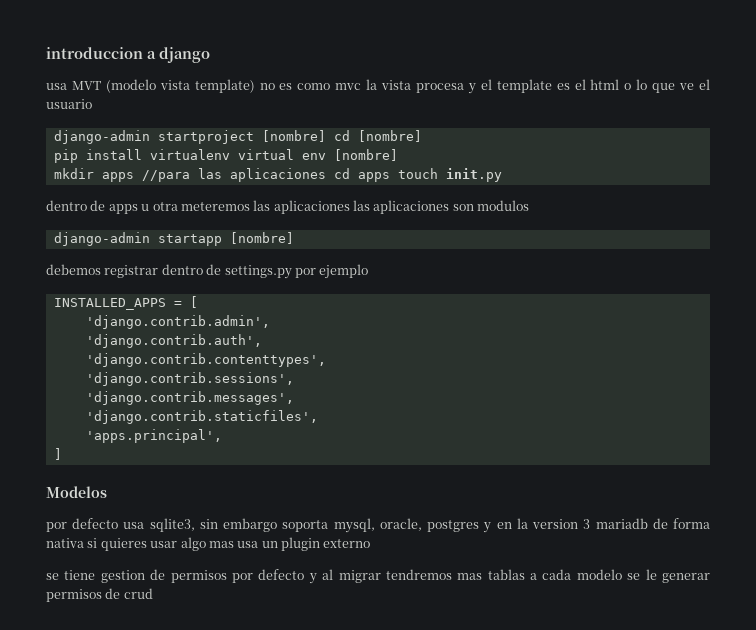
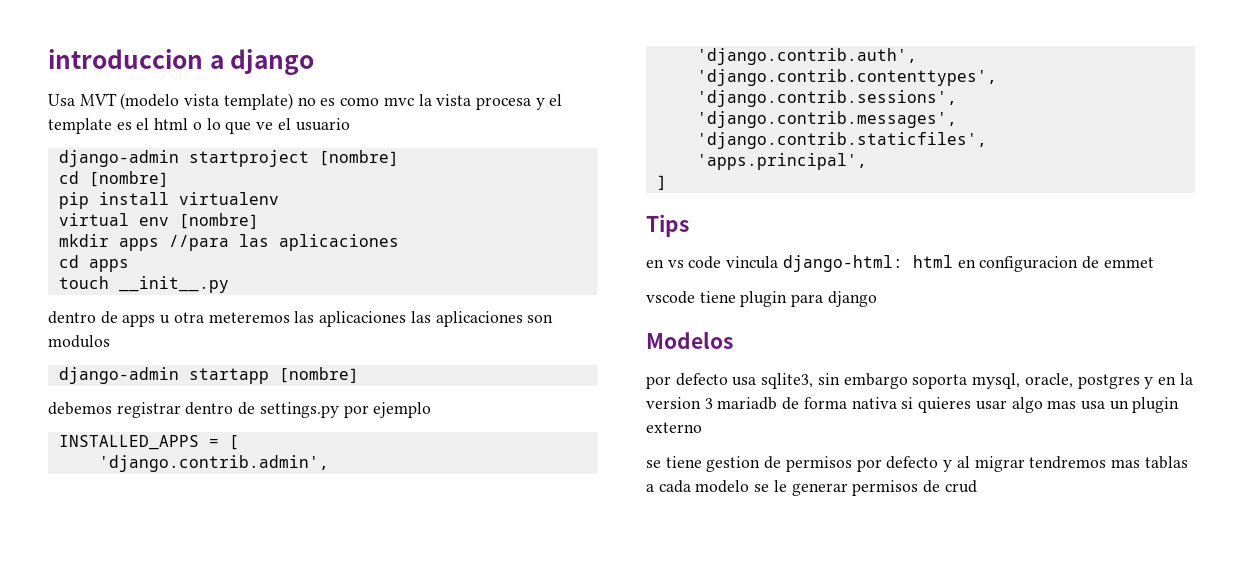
- usa MVT (modelo vista template) no es como mvc la vista procesa y el template es el html o lo que ve el usuario
+ Usa MVT (modelo vista template) no es como mvc la vista procesa y el template es el html o lo que ve el usuario
- django-admin startproject [nombre] cd [nombre]
+ django-admin startproject [nombre]
+ cd [nombre]
- pip install virtualenv virtual env [nombre]
+ pip install virtualenv
+ virtual env [nombre]
- mkdir apps //para las aplicaciones cd apps touch init.py
+ mkdir apps //para las aplicaciones
+ cd apps
+ touch __init__.py
+ Tips
+ en vs code vincula django-html: html en configuracion de emmet
+ vscode tiene plugin para django

